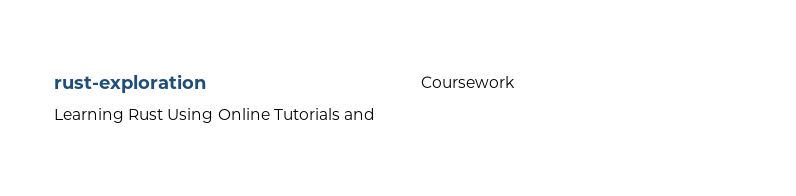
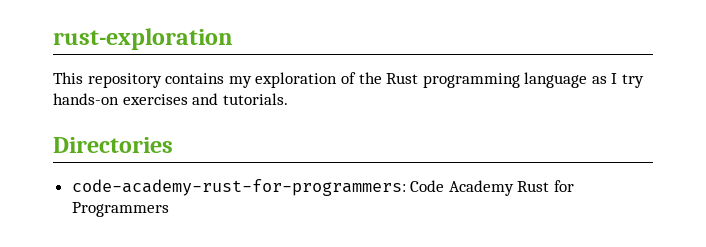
- Learning Rust Using Online Tutorials and Coursework
+ This repository contains my exploration of the Rust programming language as I try hands-on exercises and tutorials.
+ Directories
+ code-academy-rust-for-programmers: Code Academy Rust for Programmers

